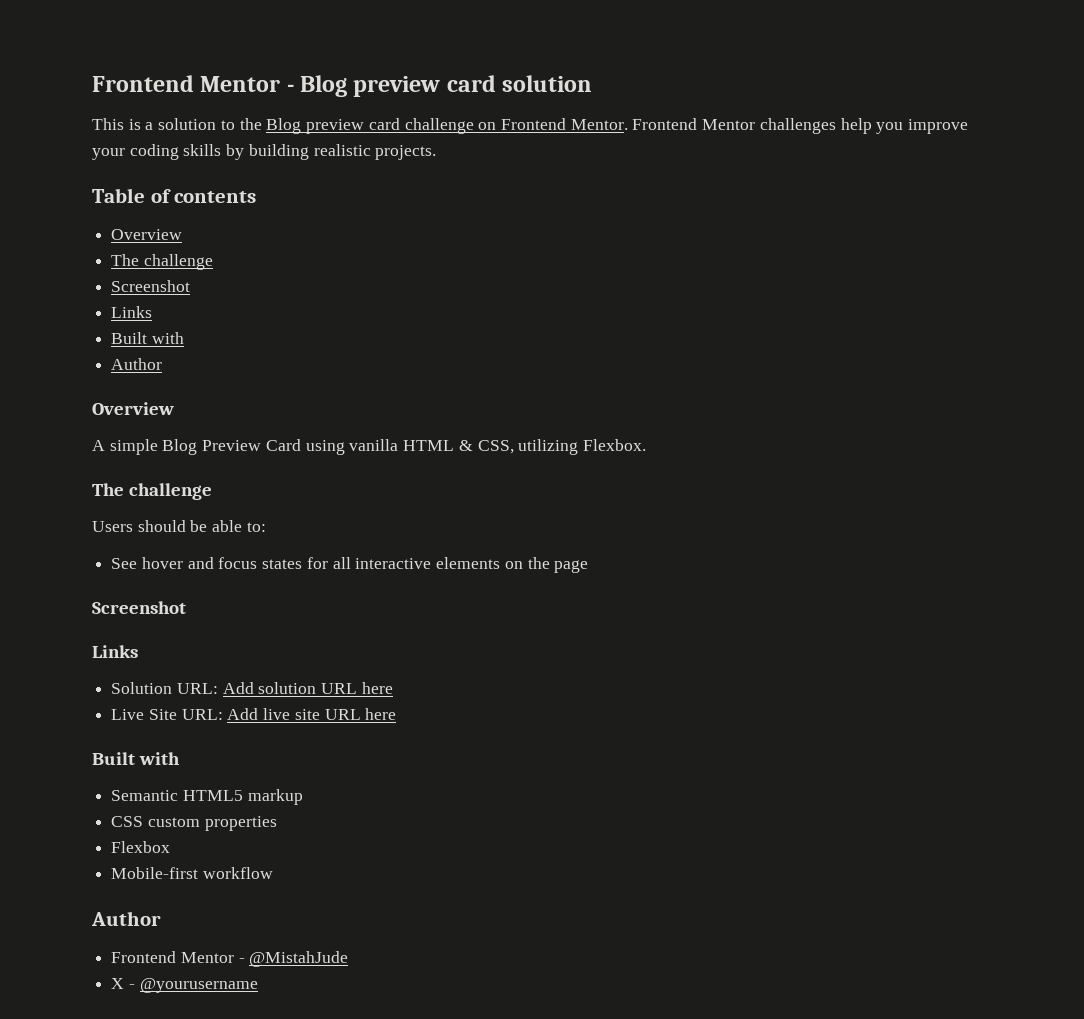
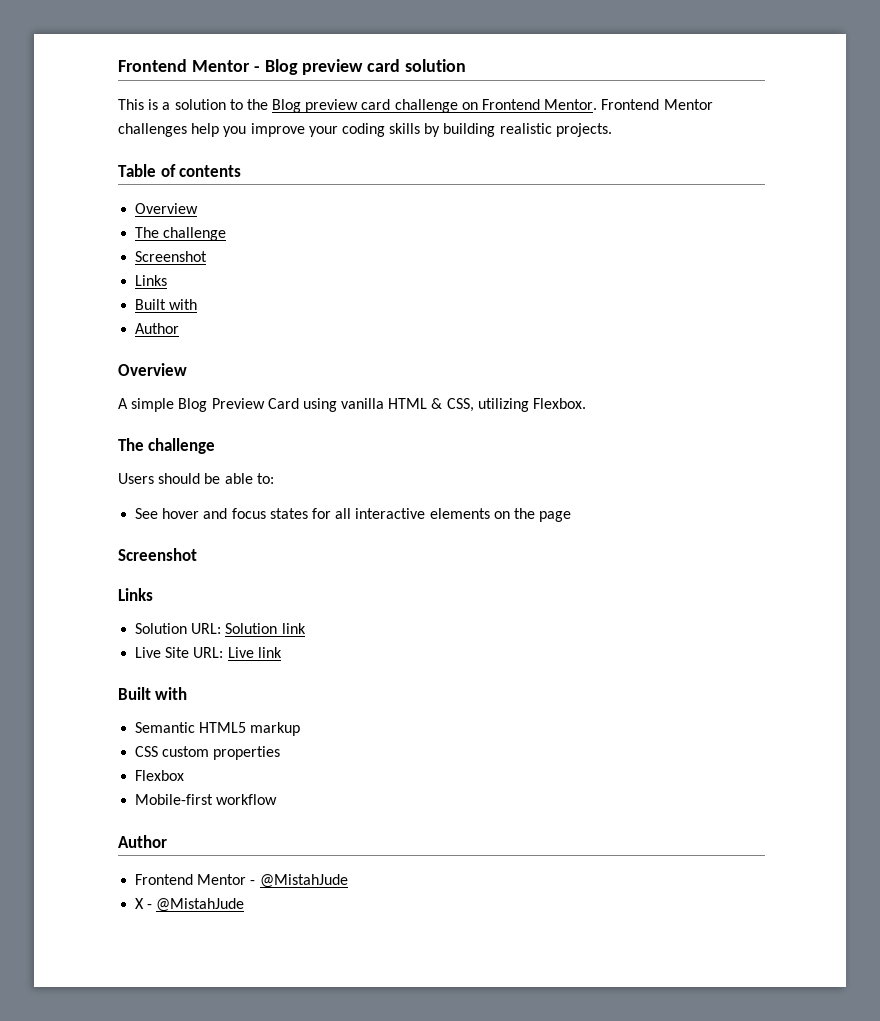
- Solution URL: Add solution URL here
+ Solution URL: Solution link
- Live Site URL: Add live site URL here
+ Live Site URL: Live link
- X - @yourusername
+ X - @MistahJude

